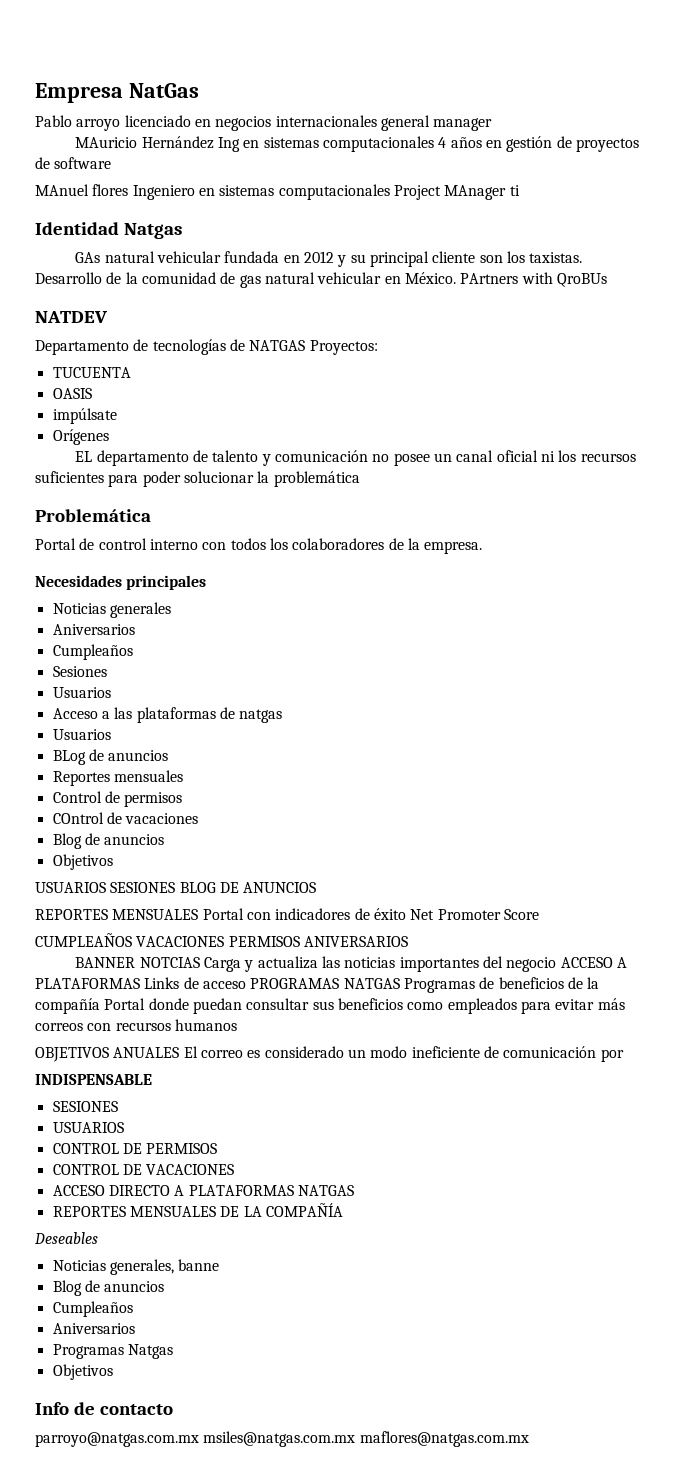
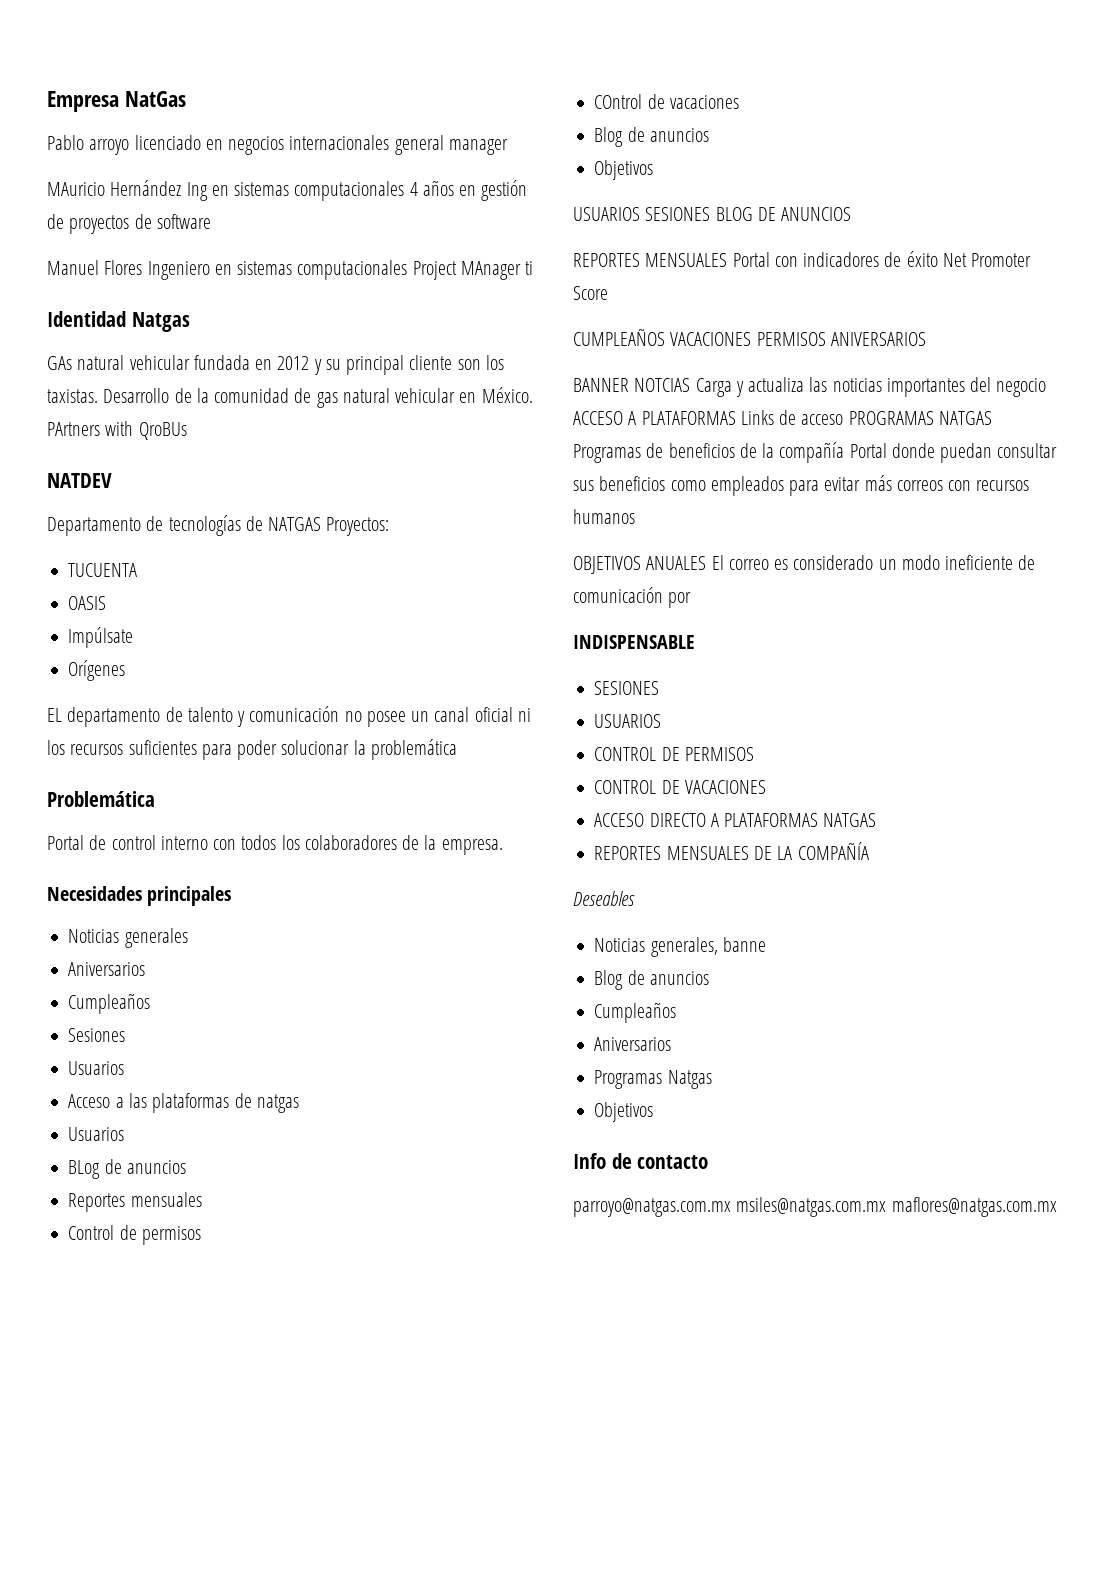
- MAnuel flores Ingeniero en sistemas computacionales Project MAnager ti
+ Manuel Flores Ingeniero en sistemas computacionales Project MAnager ti
- impúlsate
+ Impúlsate

